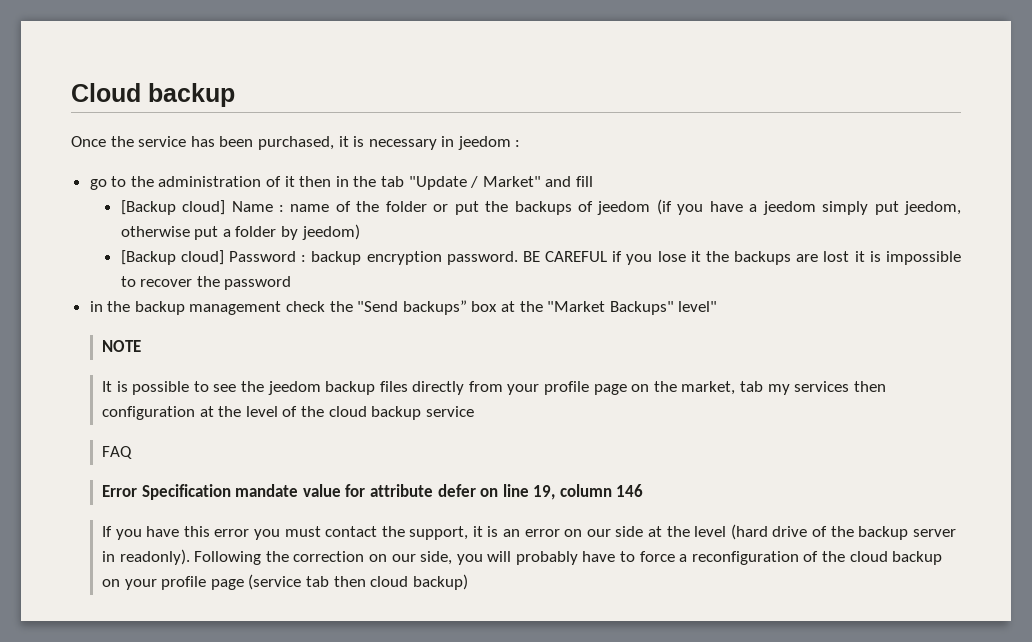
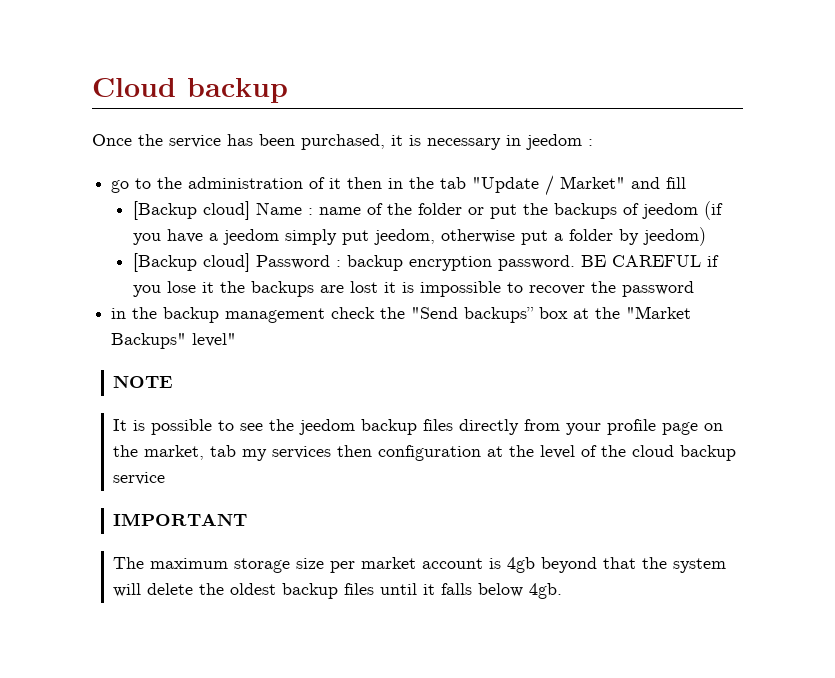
- FAQ
- Error Specification mandate value for attribute defer on line 19, column 146
- If you have this error you must contact the support, it is an error on our side at the level (hard drive of the backup server in readonly). Following the correction on our side, you will probably have to force a reconfiguration of the cloud backup on your profile page (service tab then cloud backup)
+ IMPORTANT
+ The maximum storage size per market account is 4gb beyond that the system will delete the oldest backup files until it falls below 4gb.

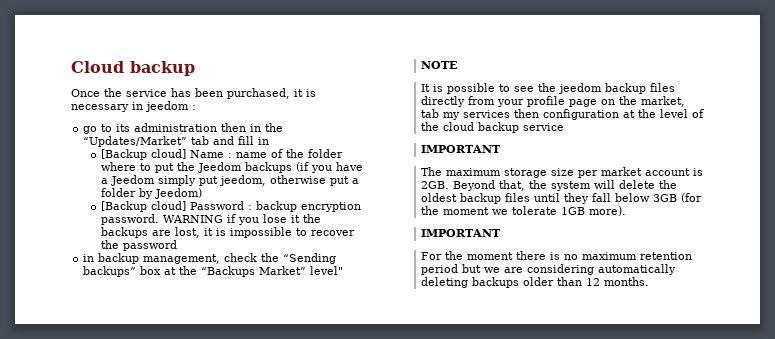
- go to the administration of it then in the tab "Update / Market" and fill
+ go to its administration then in the “Updates/Market” tab and fill in
- [Backup cloud] Name : name of the folder or put the backups of jeedom (if you have a jeedom simply put jeedom, otherwise put a folder by jeedom)
+ [Backup cloud] Name : name of the folder where to put the Jeedom backups (if you have a Jeedom simply put jeedom, otherwise put a folder by Jeedom)
- BE CAREFUL if you lose it the backups are lost it is impossible to recover the password
+ WARNING if you lose it the backups are lost, it is impossible to recover the password
- in the backup management check the "Send backups” box at the "Market Backups" level"
+ in backup management, check the “Sending backups” box at the “Backups Market” level"
- The maximum storage size per market account is 4gb beyond that the system will delete the oldest backup files until it falls below 4gb.
+ The maximum storage size per market account is 2GB. Beyond that, the system will delete the oldest backup files until they fall below 3GB (for the moment we tolerate 1GB more).
+ IMPORTANT
+ For the moment there is no maximum retention period but we are considering automatically deleting backups older than 12 months.

